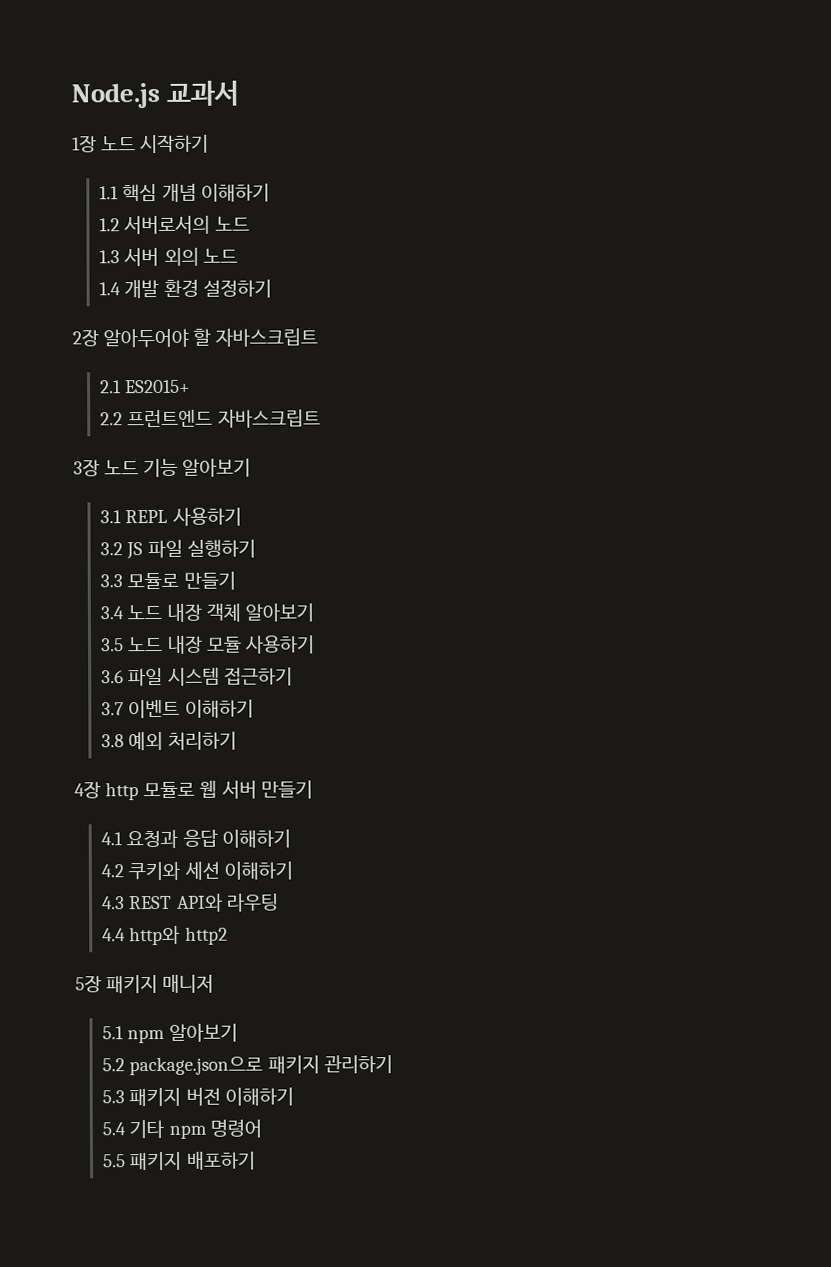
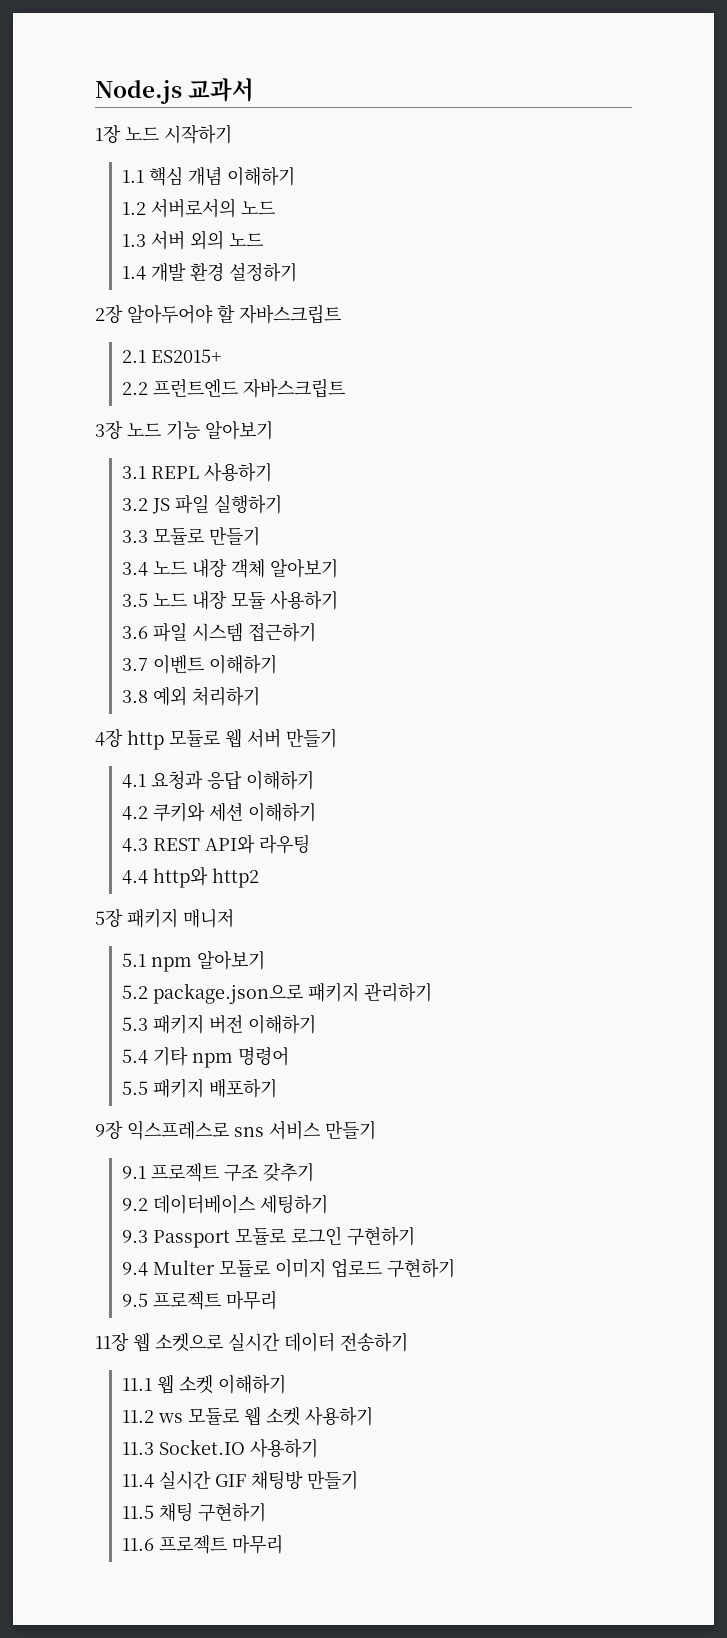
+ 9장 익스프레스로 sns 서비스 만들기
+ 9.1 프로젝트 구조 갖추기
+ 9.2 데이터베이스 세팅하기
+ 9.3 Passport 모듈로 로그인 구현하기
+ 9.4 Multer 모듈로 이미지 업로드 구현하기
+ 9.5 프로젝트 마무리
+ 11장 웹 소켓으로 실시간 데이터 전송하기
+ 11.1 웹 소켓 이해하기
+ 11.2 ws 모듈로 웹 소켓 사용하기
+ 11.3 Socket.IO 사용하기
+ 11.4 실시간 GIF 채팅방 만들기
+ 11.5 채팅 구현하기
+ 11.6 프로젝트 마무리

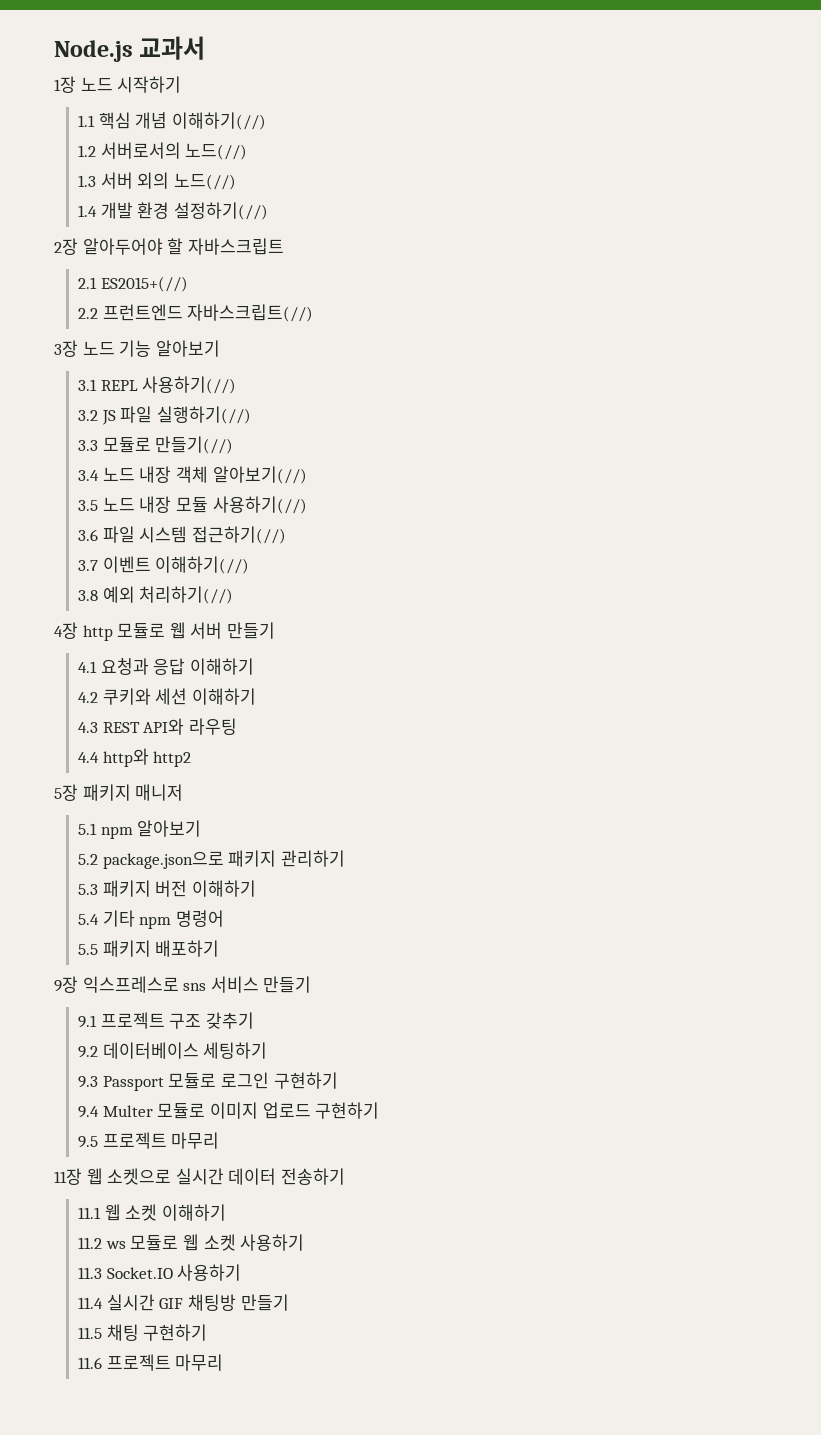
- 1.1 핵심 개념 이해하기
+ 1.1 핵심 개념 이해하기(//)
- 1.2 서버로서의 노드
+ 1.2 서버로서의 노드(//)
- 1.3 서버 외의 노드
+ 1.3 서버 외의 노드(//)
- 1.4 개발 환경 설정하기
+ 1.4 개발 환경 설정하기(//)
- 2.1 ES2015+
+ 2.1 ES2015+(//)
- 2.2 프런트엔드 자바스크립트
+ 2.2 프런트엔드 자바스크립트(//)
- 3.1 REPL 사용하기
+ 3.1 REPL 사용하기(//)
- 3.2 JS 파일 실행하기
+ 3.2 JS 파일 실행하기(//)
- 3.3 모듈로 만들기
+ 3.3 모듈로 만들기(//)
- 3.4 노드 내장 객체 알아보기
+ 3.4 노드 내장 객체 알아보기(//)
- 3.5 노드 내장 모듈 사용하기
+ 3.5 노드 내장 모듈 사용하기(//)
- 3.6 파일 시스템 접근하기
+ 3.6 파일 시스템 접근하기(//)
- 3.7 이벤트 이해하기
+ 3.7 이벤트 이해하기(//)
- 3.8 예외 처리하기
+ 3.8 예외 처리하기(//)

